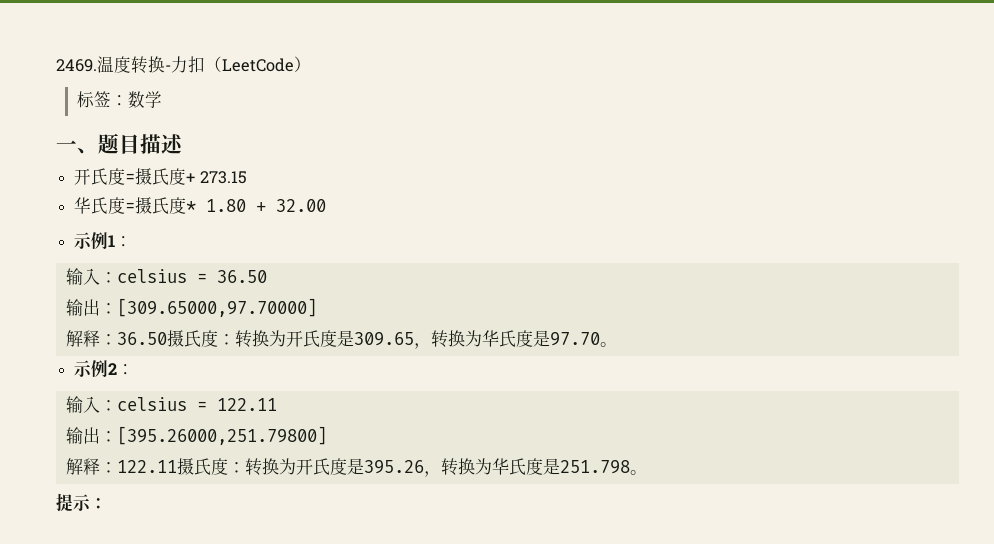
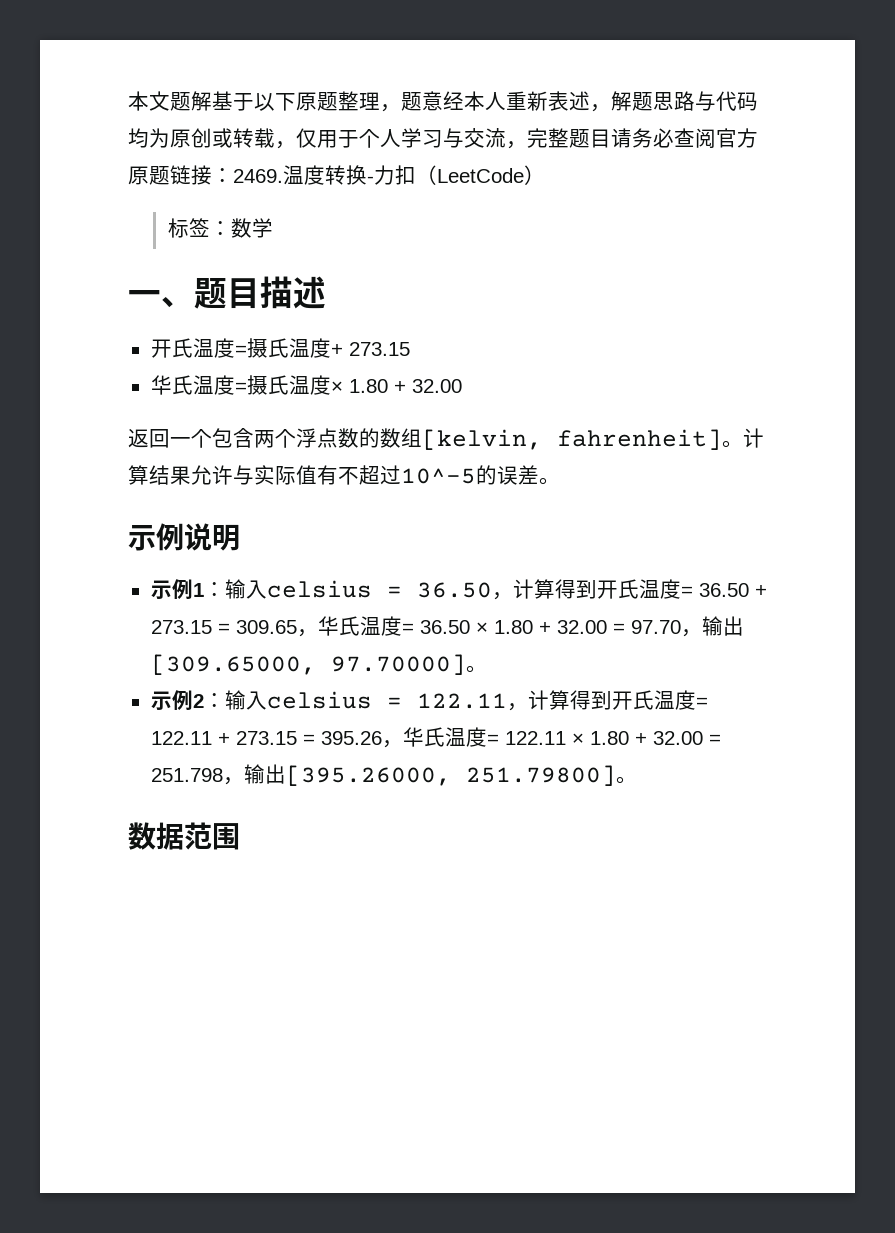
- 2469.
+ 本文题解基于以下原题整理，题意经本人重新表述，解题思路与代码均为原创或转载，仅用于个人学习与交流，完整题目请务必查阅官方原题链接：2469.
- 开氏度=摄氏度+ 273.15
+ 开氏温度=摄氏温度+ 273.15
- 华氏度=摄氏度* 1.80 + 32.00
+ 华氏温度=摄氏温度× 1.80 + 32.00
+ 返回一个包含两个浮点数的数组[kelvin, fahrenheit]。计算结果允许与实际值有不超过10^-5的误差。
+ 示例说明
- 示例1：
- 输入：celsius = 36.50
- 输出：[309.65000,97.70000]
- 解释：36.50摄氏度：转换为开氏度是309.65，转换为华氏度是97.70。
+ 示例1：输入celsius = 36.50，计算得到开氏温度= 36.50 + 273.15 = 309.65，华氏温度= 36.50 × 1.80 + 32.00 = 97.70，输出[309.65000, 97.70000]。
- 示例2：
- 输入：celsius = 122.11
- 输出：[395.26000,251.79800]
- 解释：122.11摄氏度：转换为开氏度是395.26，转换为华氏度是251.798。
- 提示：
+ 示例2：输入celsius = 122.11，计算得到开氏温度= 122.11 + 273.15 = 395.26，华氏温度= 122.11 × 1.80 + 32.00 = 251.798，输出[395.26000, 251.79800]。
+ 数据范围

